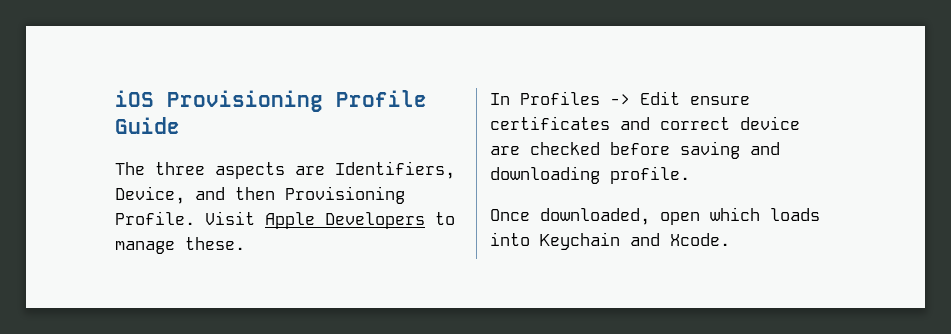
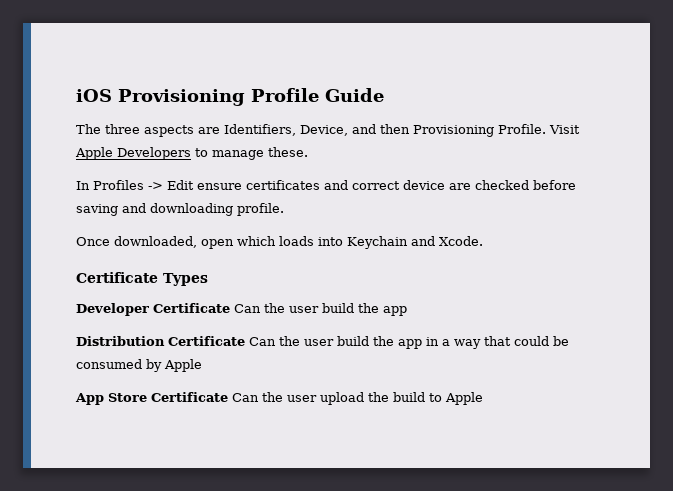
+ Certificate Types
+ Developer Certificate Can the user build the app
+ Distribution Certificate Can the user build the app in a way that could be consumed by Apple
+ App Store Certificate Can the user upload the build to Apple

